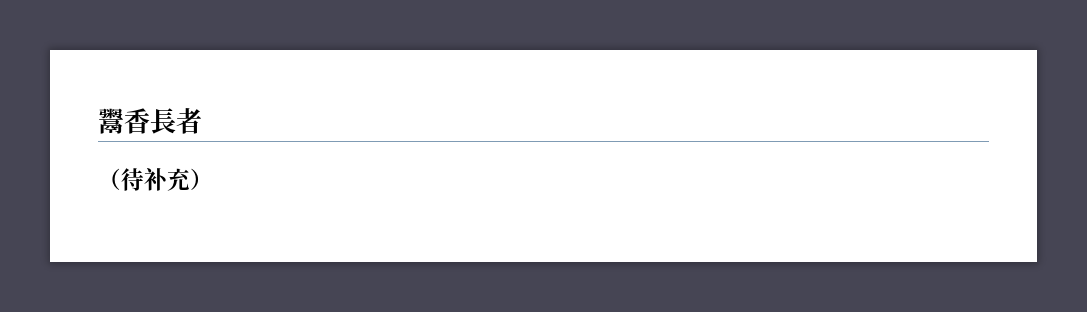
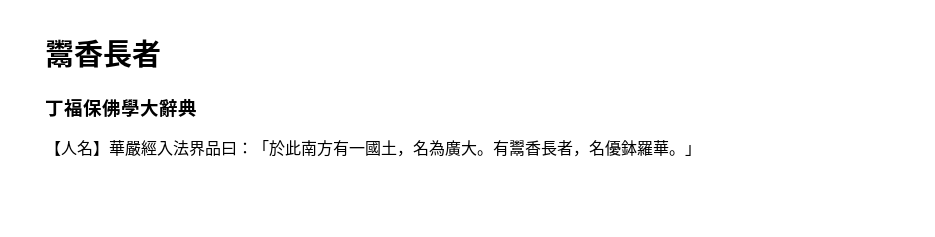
- （待补充）
+ 丁福保佛學大辭典
+ 【人名】華嚴經入法界品曰：「於此南方有一國土，名為廣大。有鬻香長者，名優鉢羅華。」

